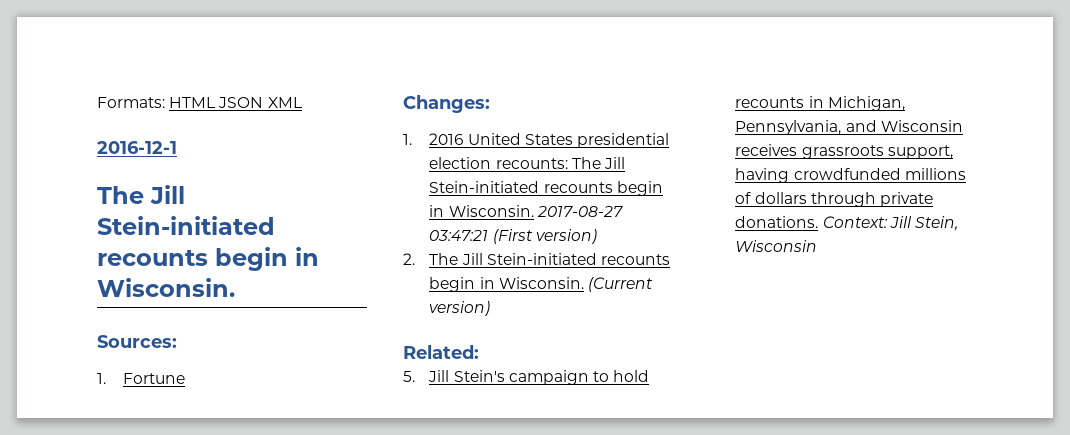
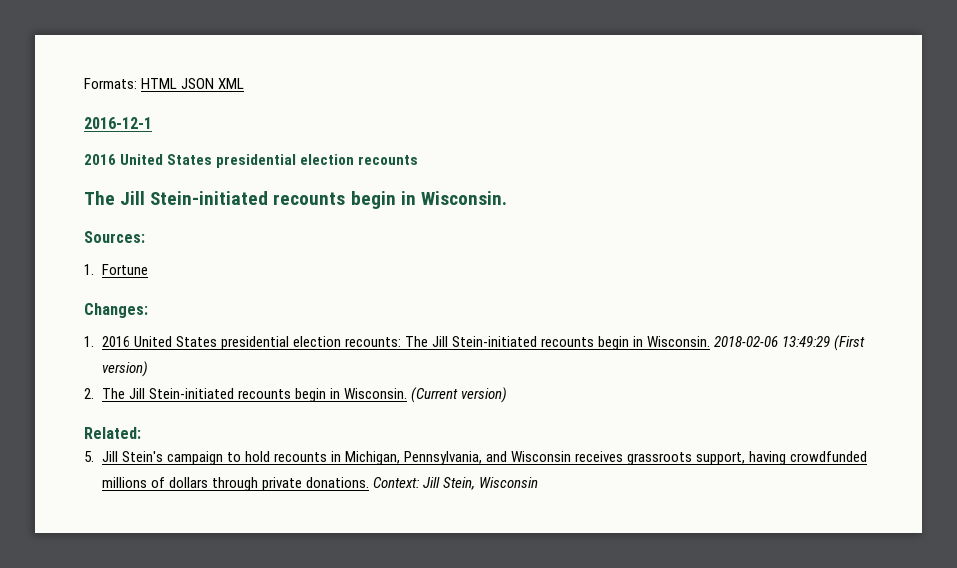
+ 2016 United States presidential election recounts
- 2017-08-27 03:47:21 (First version)
+ 2018-02-06 13:49:29 (First version)

